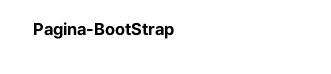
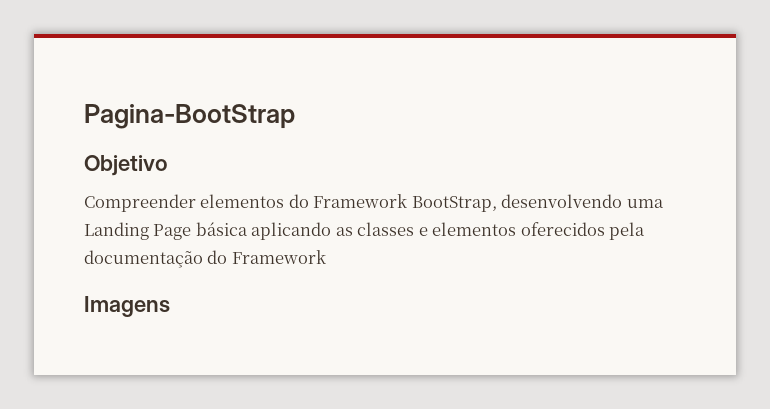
+ Objetivo
+ Compreender elementos do Framework BootStrap, desenvolvendo uma Landing Page básica aplicando as classes e elementos oferecidos pela documentação do Framework
+ Imagens

